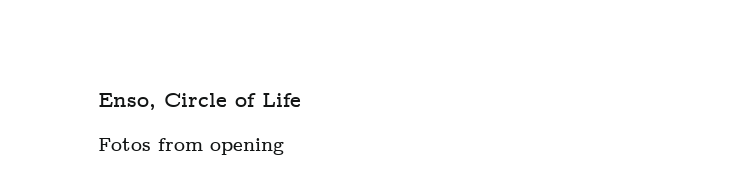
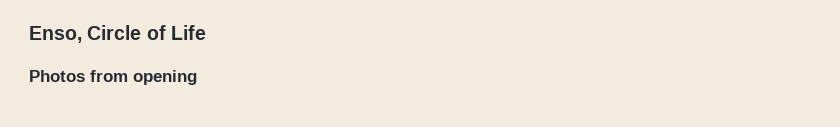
- Fotos from opening
+ Photos from opening

